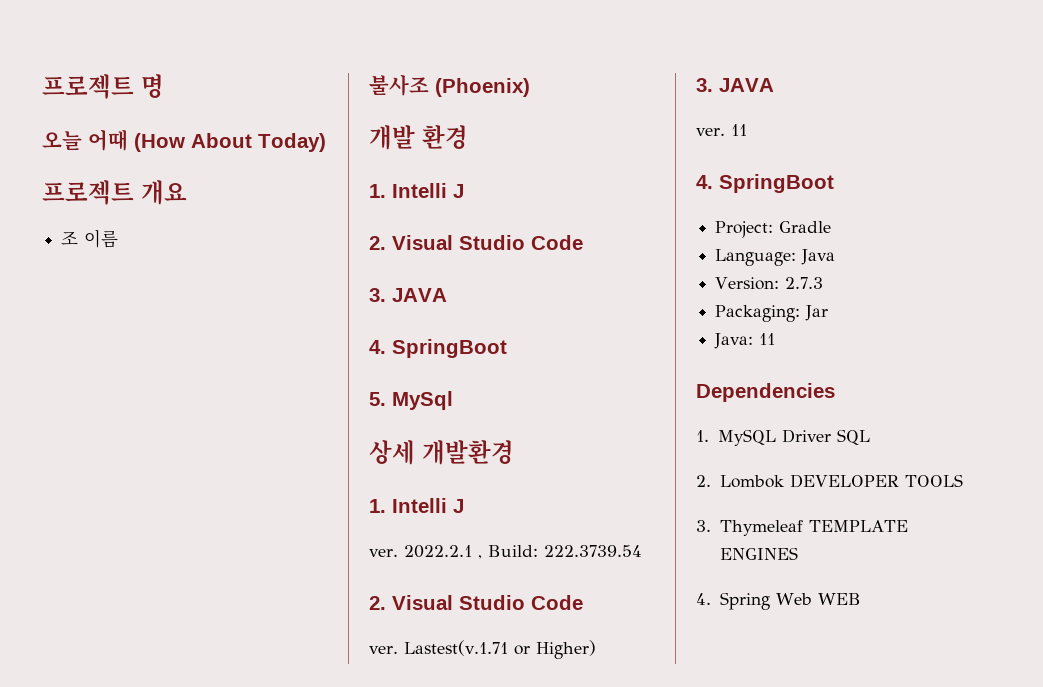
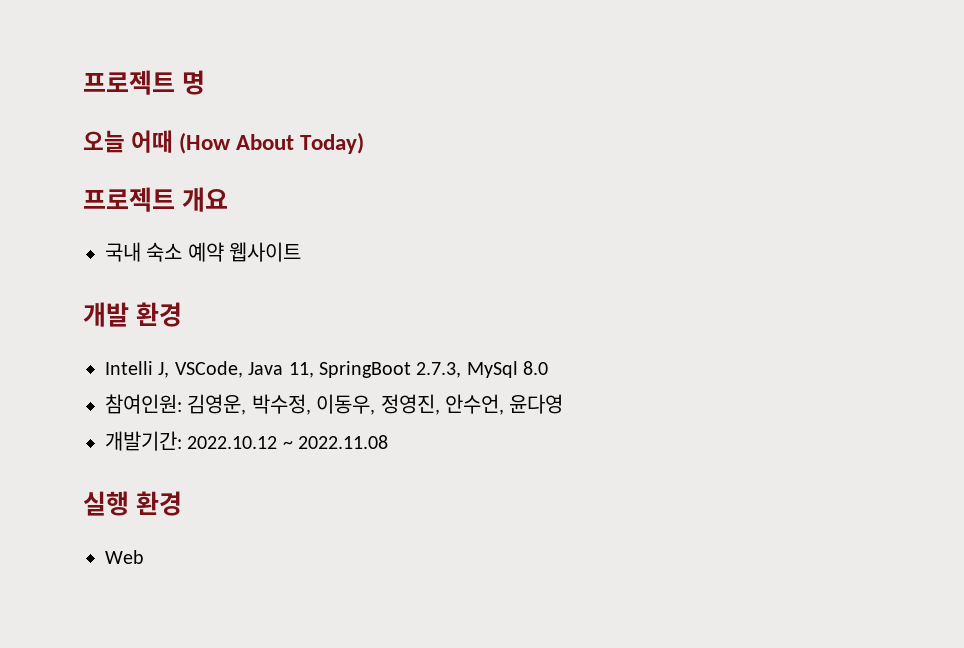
- 조 이름
- 불사조 (Phoenix)
+ 국내 숙소 예약 웹사이트
  개발 환경
- 1. Intelli J
- 2. Visual Studio Code
- 3. JAVA
- 4. SpringBoot
- 5. MySql
- 상세 개발환경
- 1. Intelli J
- ver. 2022.2.1 , Build: 222.3739.54
- 2. Visual Studio Code
- ver. Lastest(v.1.71 or Higher)
- 3. JAVA
- ver. 11
- 4. SpringBoot
- Project: Gradle
- Language: Java
- Version: 2.7.3
- Packaging: Jar
- Java: 11
- Dependencies
- 1. MySQL Driver SQL
- 2. Lombok DEVELOPER TOOLS
- 3. Thymeleaf TEMPLATE ENGINES
- 4. Spring Web WEB
+ Intelli J, VSCode, Java 11, SpringBoot 2.7.3, MySql 8.0
+ 참여인원: 김영운, 박수정, 이동우, 정영진, 안수언, 윤다영
+ 개발기간: 2022.10.12 ~ 2022.11.08
+ 실행 환경
+ Web

